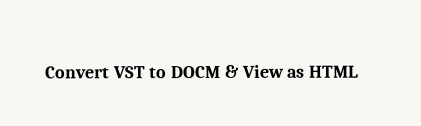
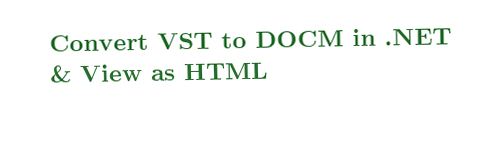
- Convert VST to DOCM & View as HTML
+ Convert VST to DOCM in .NET & View as HTML

